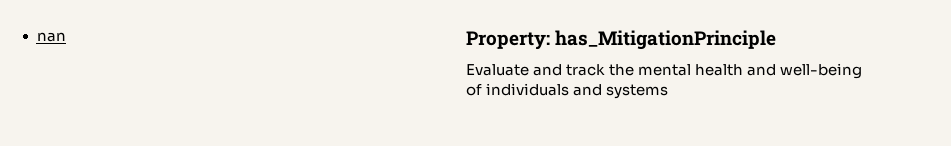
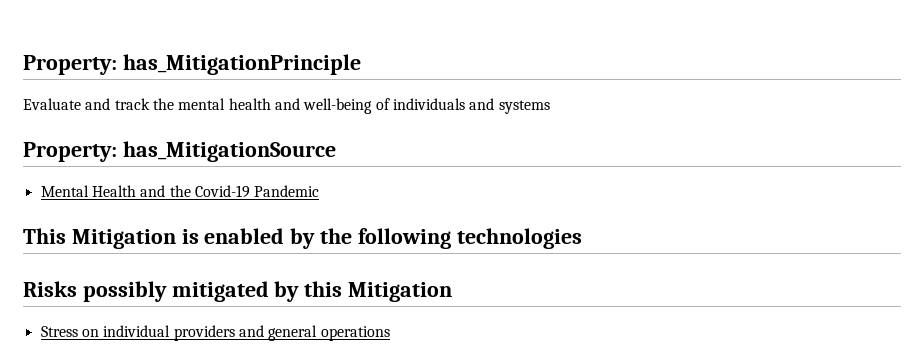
- nan
+ Property: has_MitigationSource
+ Mental Health and the Covid-19 Pandemic
+ This Mitigation is enabled by the following technologies
+ Risks possibly mitigated by this Mitigation
+ Stress on individual providers and general operations

